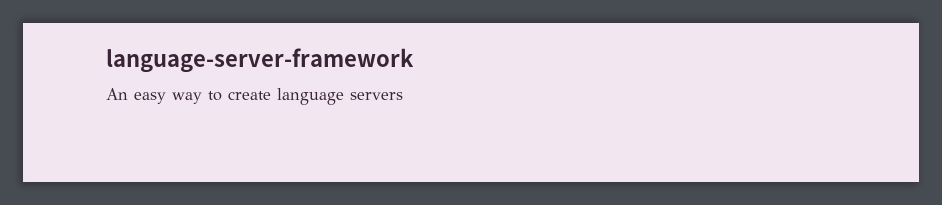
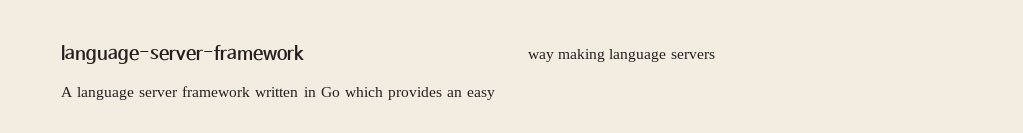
- An easy way to create language servers
+ A language server framework written in Go which provides an easy way making language servers

